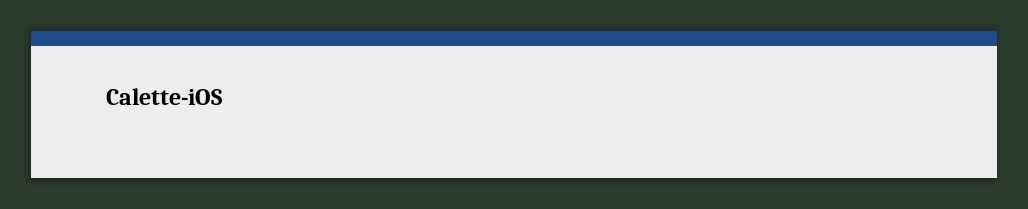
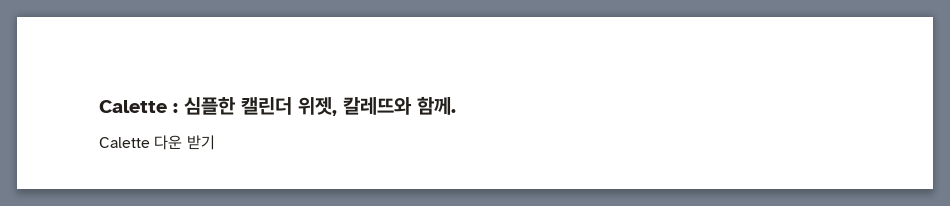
- Calette-iOS
+ Calette : 심플한 캘린더 위젯, 칼레뜨와 함께.
+ Calette 다운 받기

